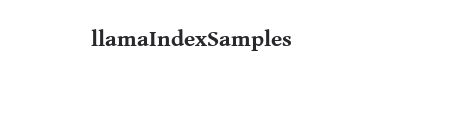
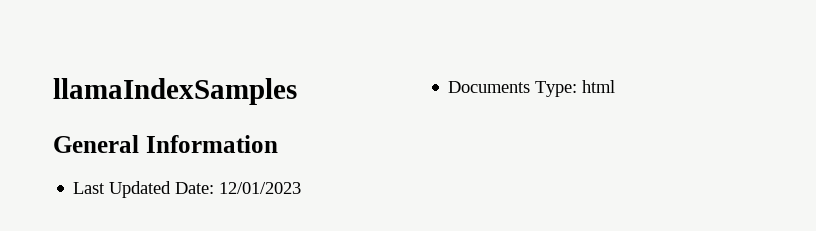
+ General Information
+ Last Updated Date: 12/01/2023
+ Documents Type: html

